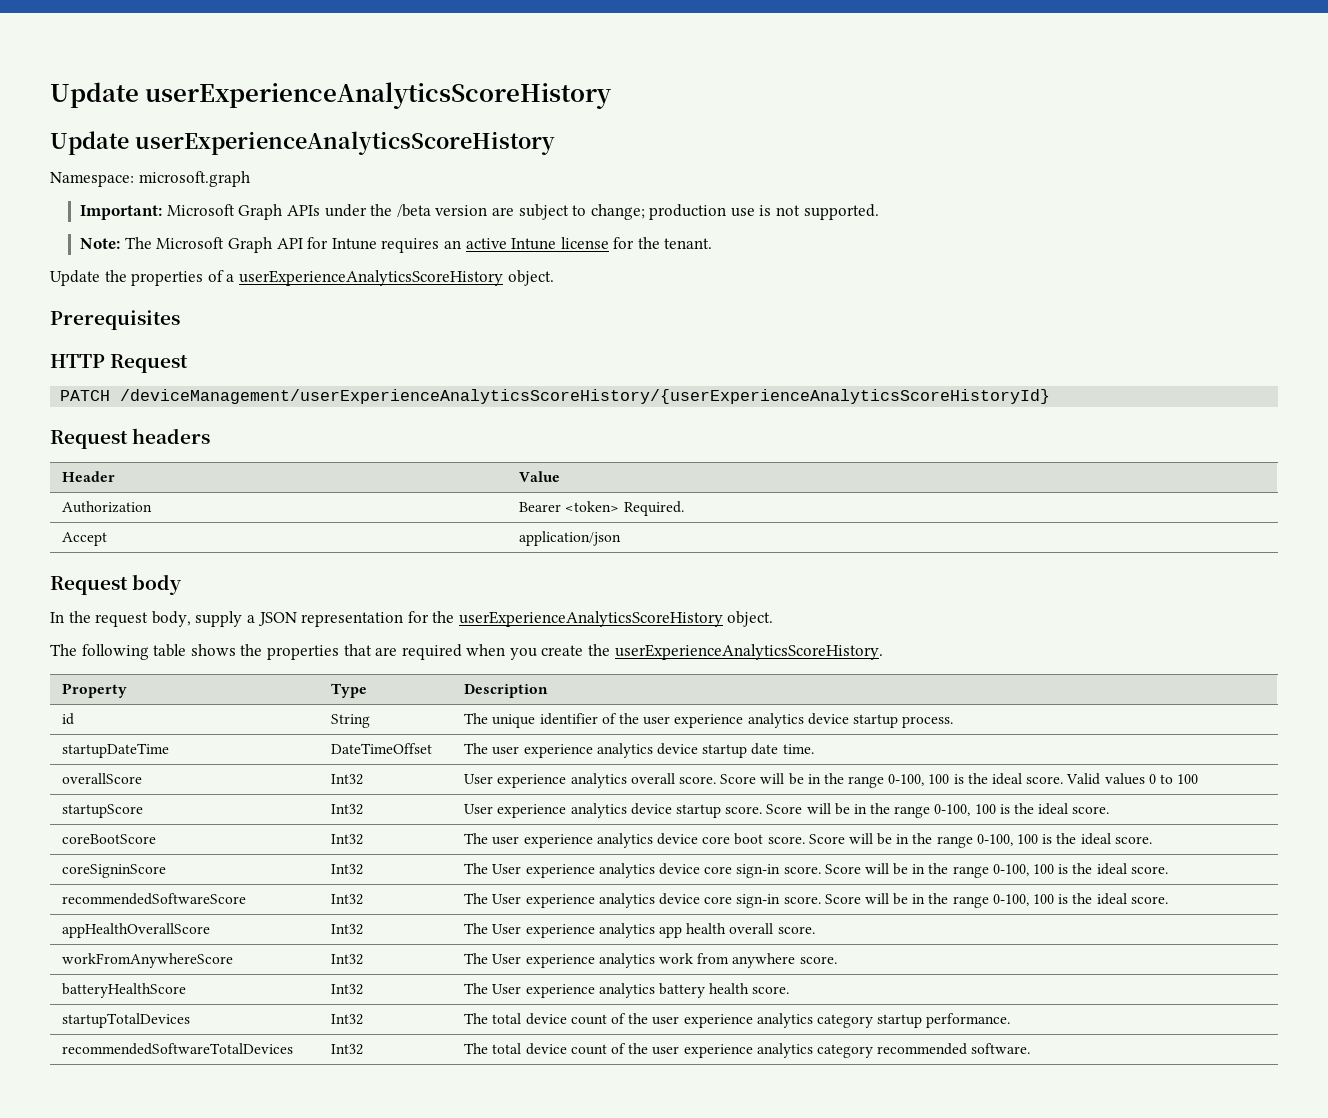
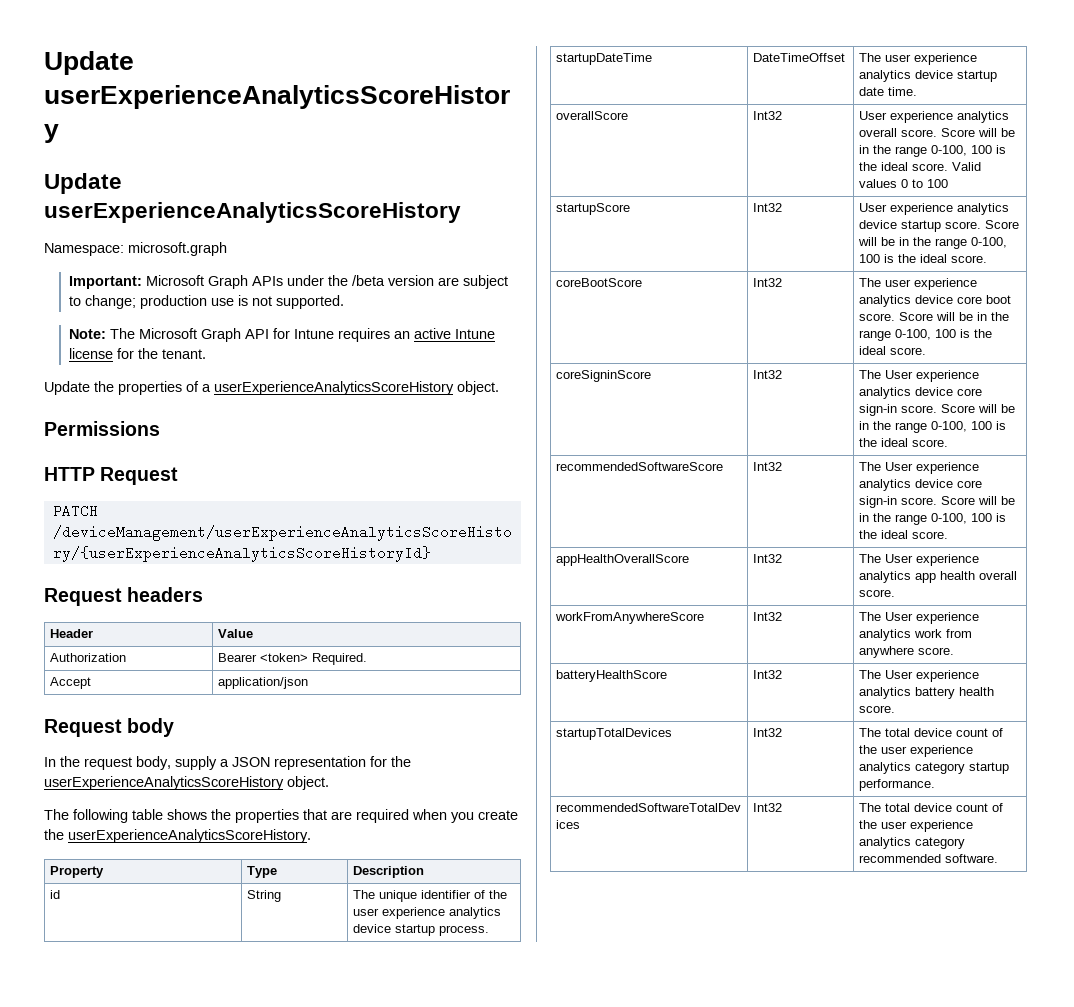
- Prerequisites
+ Permissions

